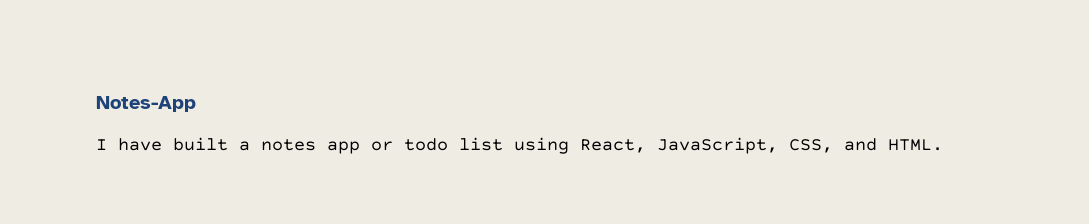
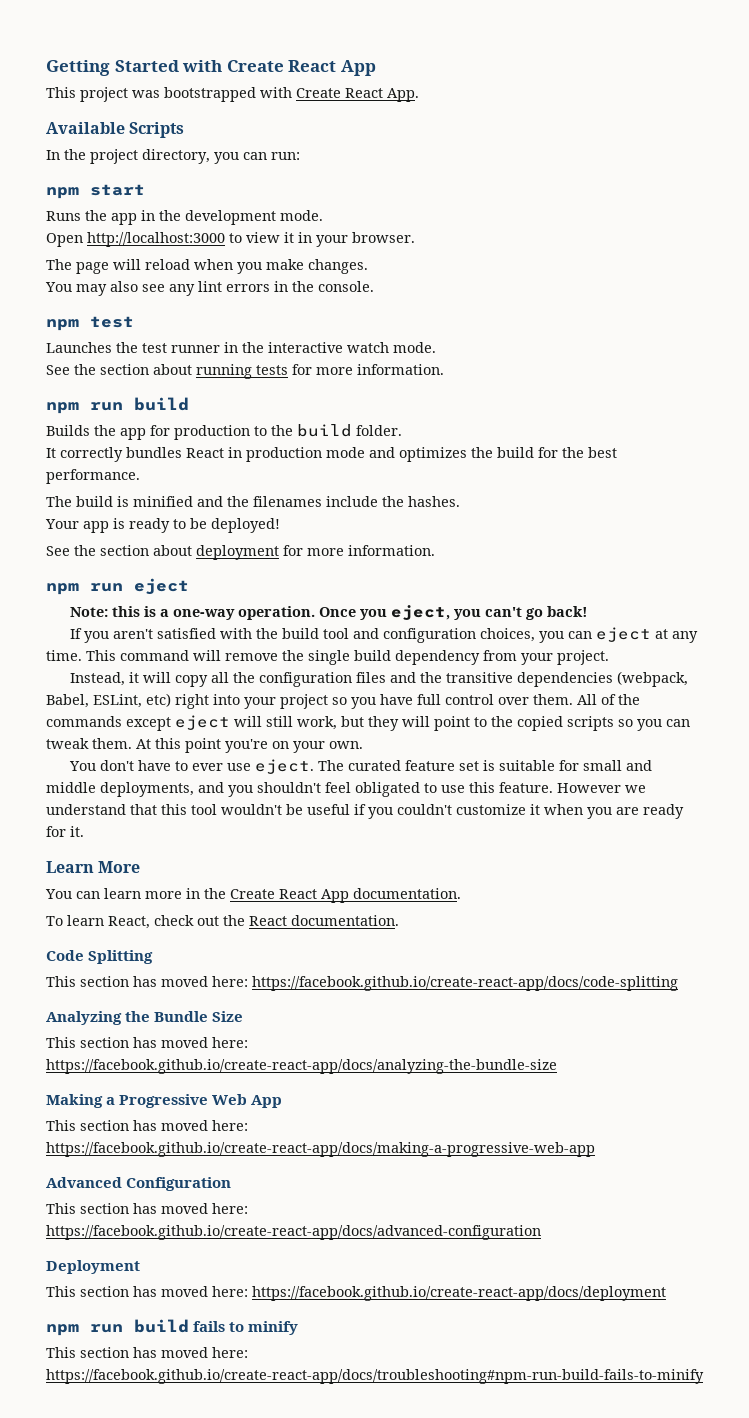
- Notes-App
- I have built a notes app or todo list using React, JavaScript, CSS, and HTML.
+ Getting Started with Create React App
+ This project was bootstrapped with Create React App.
+ Available Scripts
+ In the project directory, you can run:
+ npm start
+ Runs the app in the development mode.
+ Open http://localhost:3000 to view it in your browser.
+ The page will reload when you make changes.
+ You may also see any lint errors in the console.
+ npm test
+ Launches the test runner in the interactive watch mode.
+ See the section about running tests for more information.
+ npm run build
+ Builds the app for production to the build folder.
+ It correctly bundles React in production mode and optimizes the build for the best performance.
+ The build is minified and the filenames include the hashes.
+ Your app is ready to be deployed!
+ See the section about deployment for more information.
+ npm run eject
+ Note: this is a one-way operation. Once you eject, you can't go back!
+ If you aren't satisfied with the build tool and configuration choices, you can eject at any time. This command will remove the single build dependency from your project.
+ Instead, it will copy all the configuration files and the transitive dependencies (webpack, Babel, ESLint, etc) right into your project so you have full control over them. All of the commands except eject will still work, but they will point to the copied scripts so you can tweak them. At this point you're on your own.
+ You don't have to ever use eject. The curated feature set is suitable for small and middle deployments, and you shouldn't feel obligated to use this feature. However we understand that this tool wouldn't be useful if you couldn't customize it when you are ready for it.
+ Learn More
+ You can learn more in the Create React App documentation.
+ To learn React, check out the React documentation.
+ Code Splitting
+ This section has moved here: https://facebook.github.io/create-react-app/docs/code-splitting
+ Analyzing the Bundle Size
+ This section has moved here: https://facebook.github.io/create-react-app/docs/analyzing-the-bundle-size
+ Making a Progressive Web App
+ This section has moved here: https://facebook.github.io/create-react-app/docs/making-a-progressive-web-app
+ Advanced Configuration
+ This section has moved here: https://facebook.github.io/create-react-app/docs/advanced-configuration
+ Deployment
+ This section has moved here: https://facebook.github.io/create-react-app/docs/deployment
+ npm run build fails to minify
+ This section has moved here: https://facebook.github.io/create-react-app/docs/troubleshooting#npm-run-build-fails-to-minify

